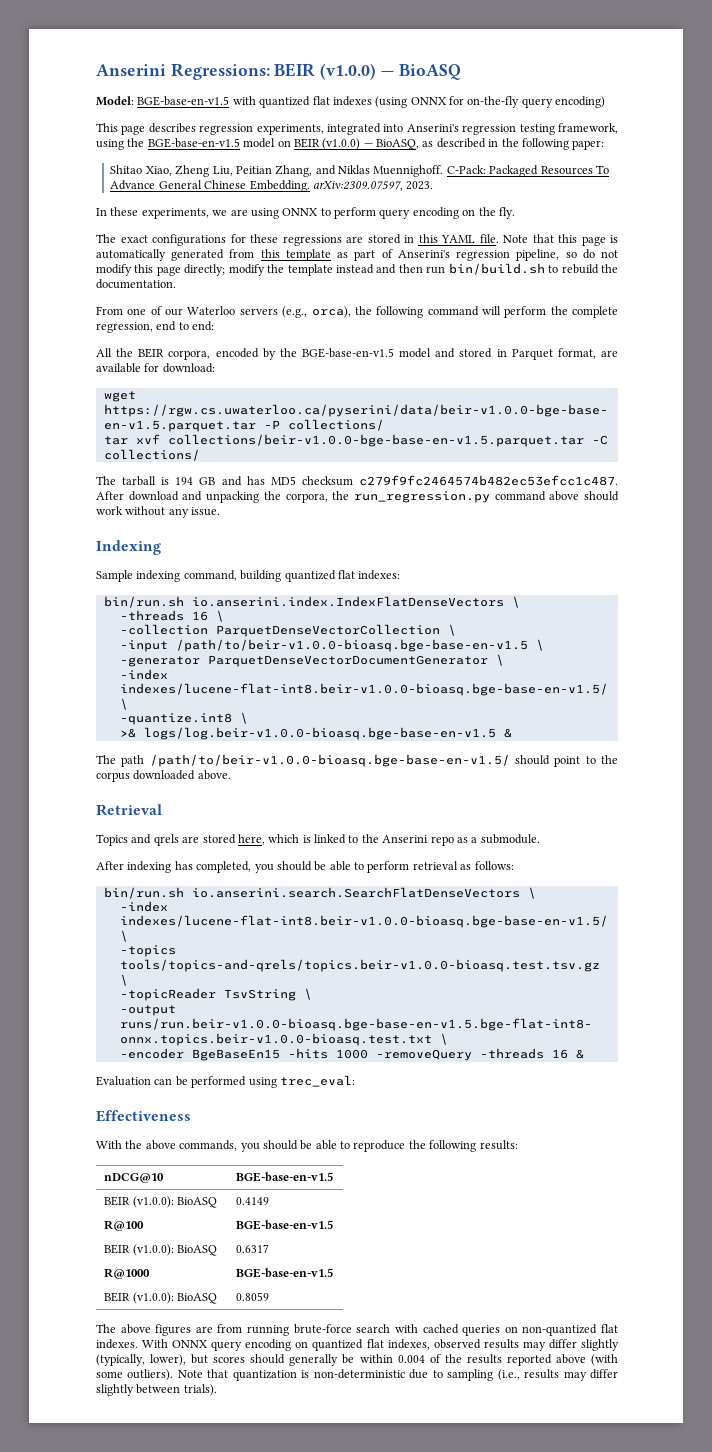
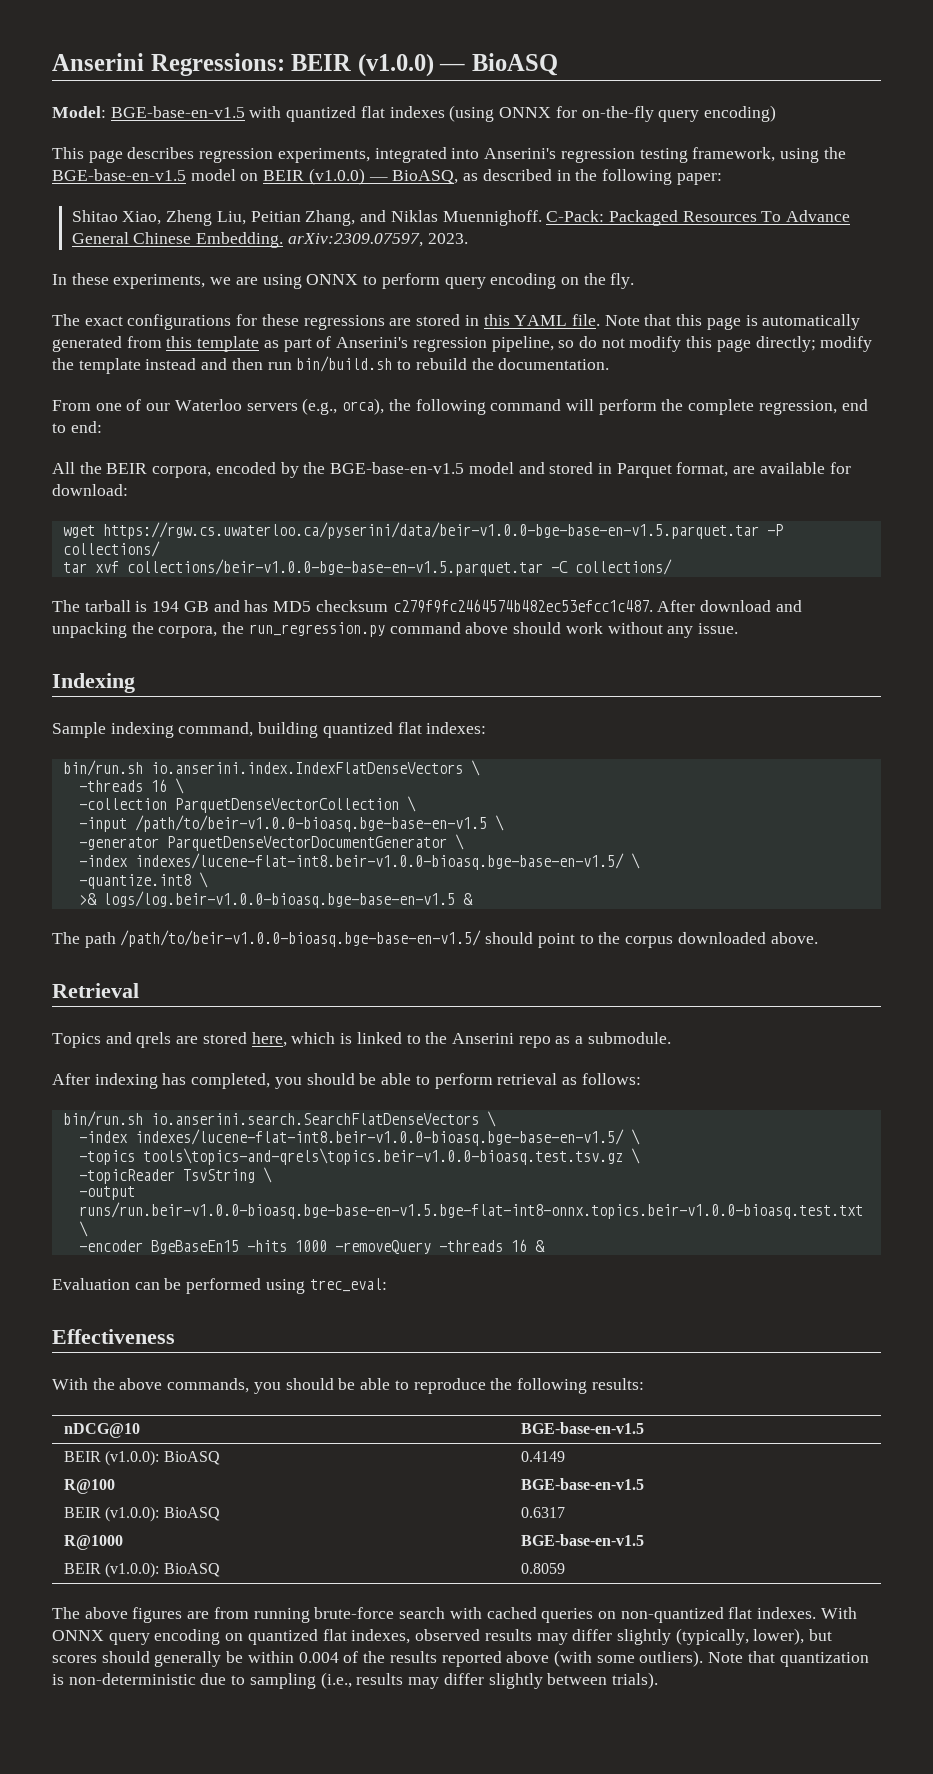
- -topics tools/topics-and-qrels/topics.beir-v1.0.0-bioasq.test.tsv.gz \
+ -topics tools\topics-and-qrels\topics.beir-v1.0.0-bioasq.test.tsv.gz \

